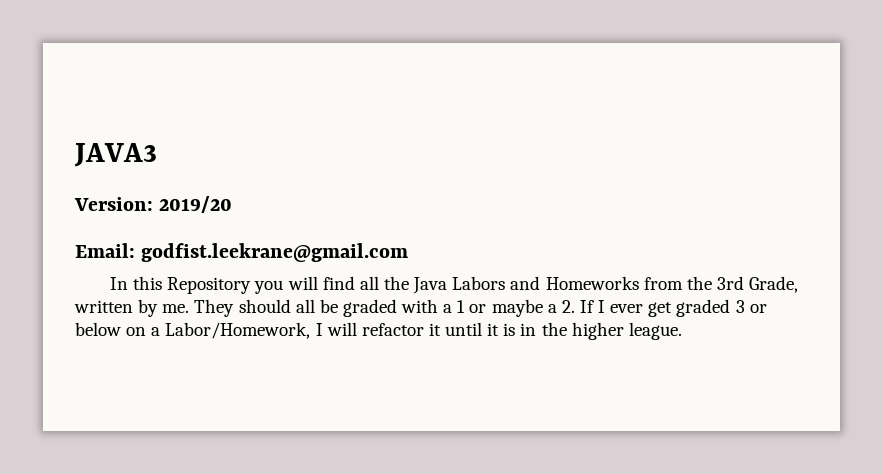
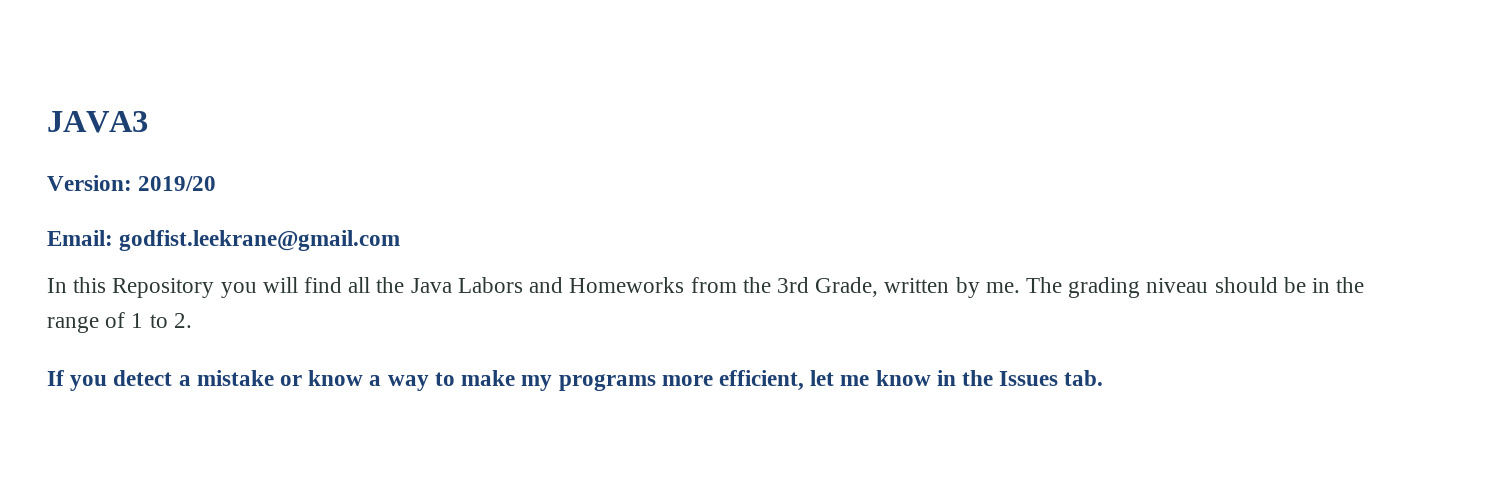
- They should all be graded with a 1 or maybe a 2. If I ever get graded 3 or below on a Labor/Homework, I will refactor it until it is in the higher league.
+ The grading niveau should be in the range of 1 to 2.
+ If you detect a mistake or know a way to make my programs more efficient, let me know in the Issues tab.

